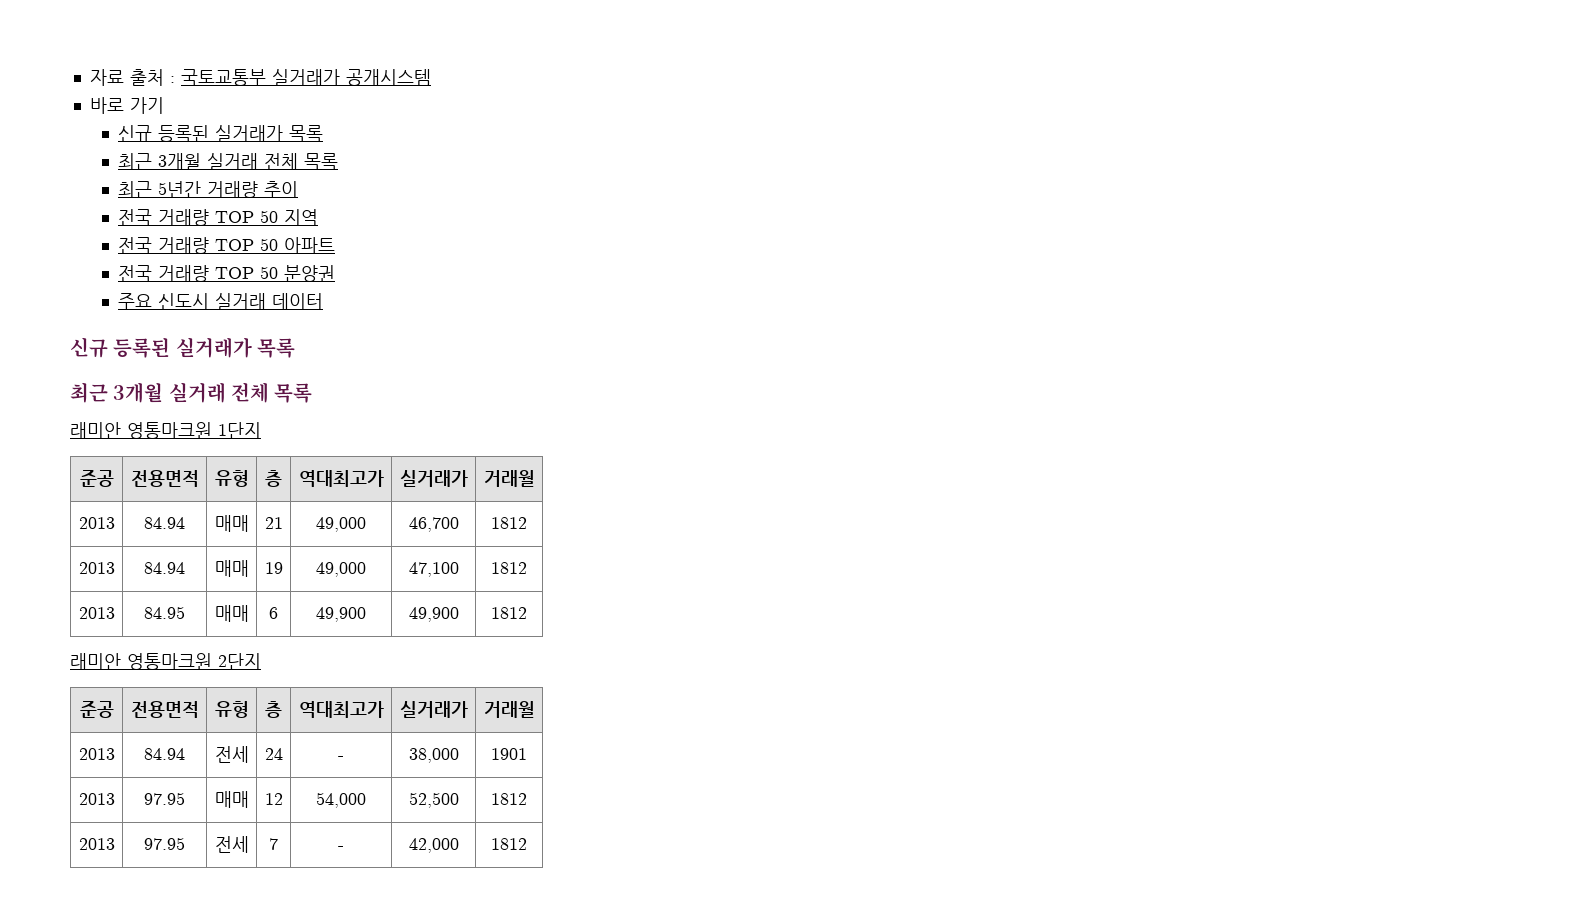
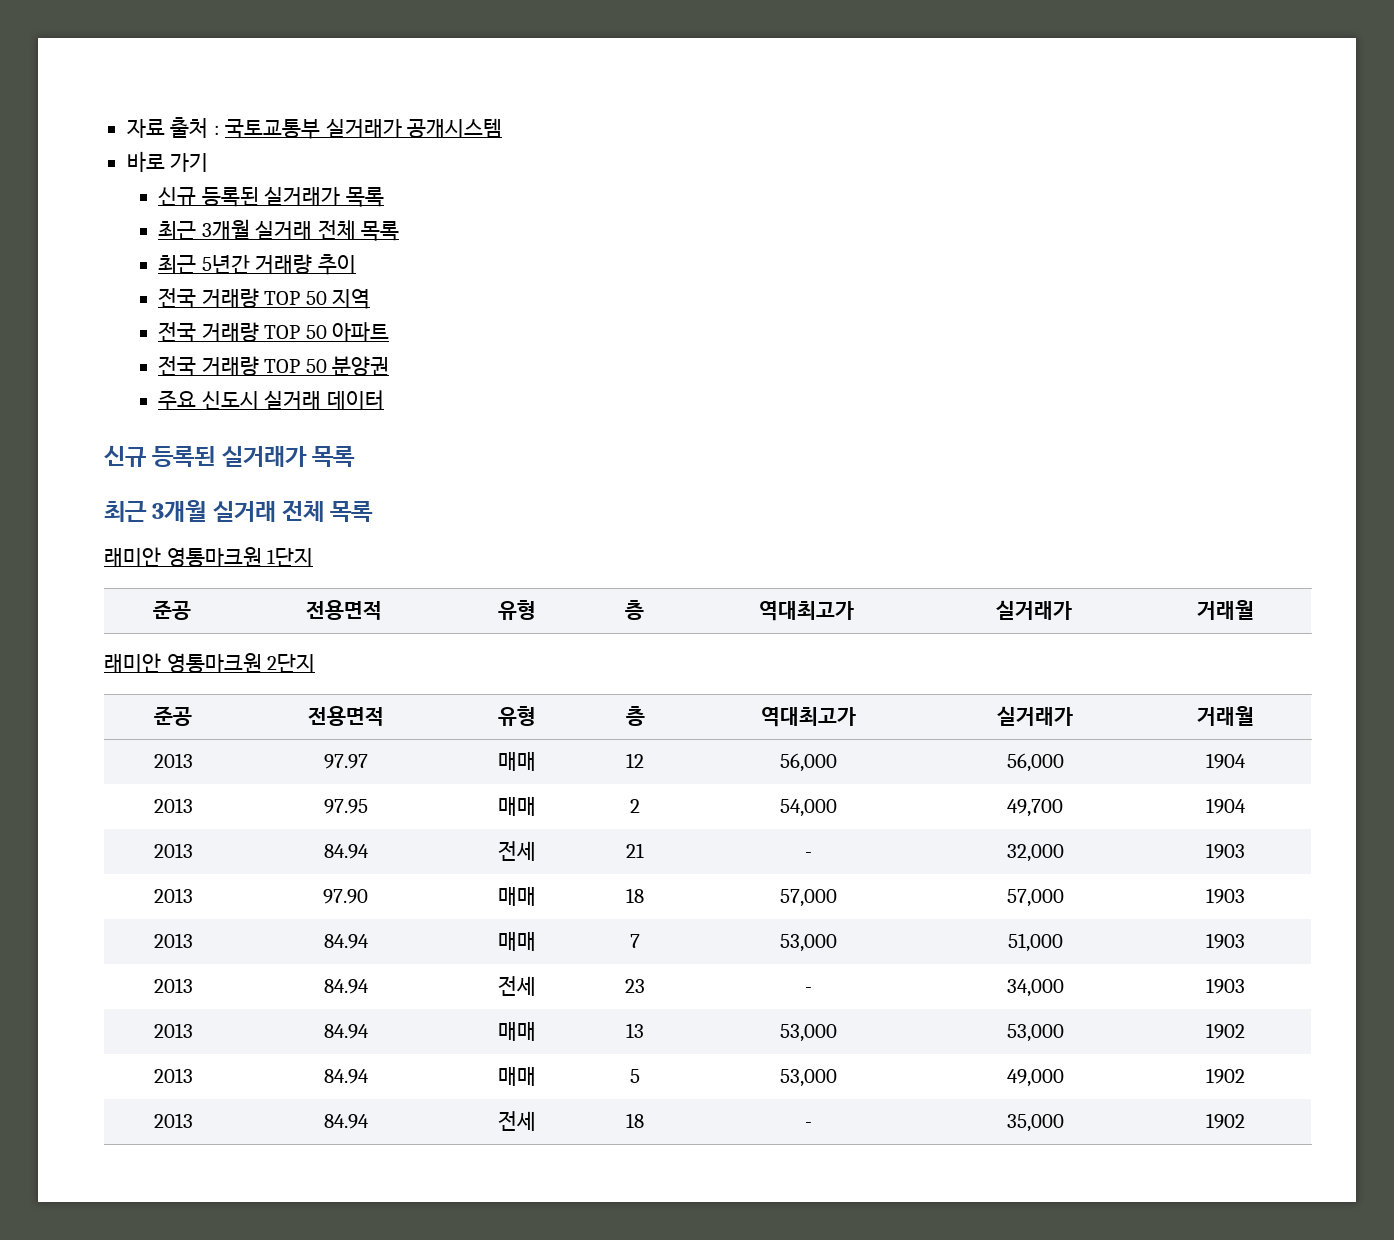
- 2013 | 84.94 | 매매 | 21 | 49,000 | 46,700 | 1812
- 2013 | 84.94 | 매매 | 19 | 49,000 | 47,100 | 1812
- 2013 | 84.95 | 매매 | 6 | 49,900 | 49,900 | 1812
- 2013 | 84.94 | 전세 | 24 | - | 38,000 | 1901
+ 2013 | 97.97 | 매매 | 12 | 56,000 | 56,000 | 1904
- 2013 | 97.95 | 매매 | 12 | 54,000 | 52,500 | 1812
- 2013 | 97.95 | 전세 | 7 | - | 42,000 | 1812
+ 2013 | 97.95 | 매매 | 2 | 54,000 | 49,700 | 1904
+ 2013 | 84.94 | 전세 | 21 | - | 32,000 | 1903
+ 2013 | 97.90 | 매매 | 18 | 57,000 | 57,000 | 1903
+ 2013 | 84.94 | 매매 | 7 | 53,000 | 51,000 | 1903
+ 2013 | 84.94 | 전세 | 23 | - | 34,000 | 1903
+ 2013 | 84.94 | 매매 | 13 | 53,000 | 53,000 | 1902
+ 2013 | 84.94 | 매매 | 5 | 53,000 | 49,000 | 1902
+ 2013 | 84.94 | 전세 | 18 | - | 35,000 | 1902

